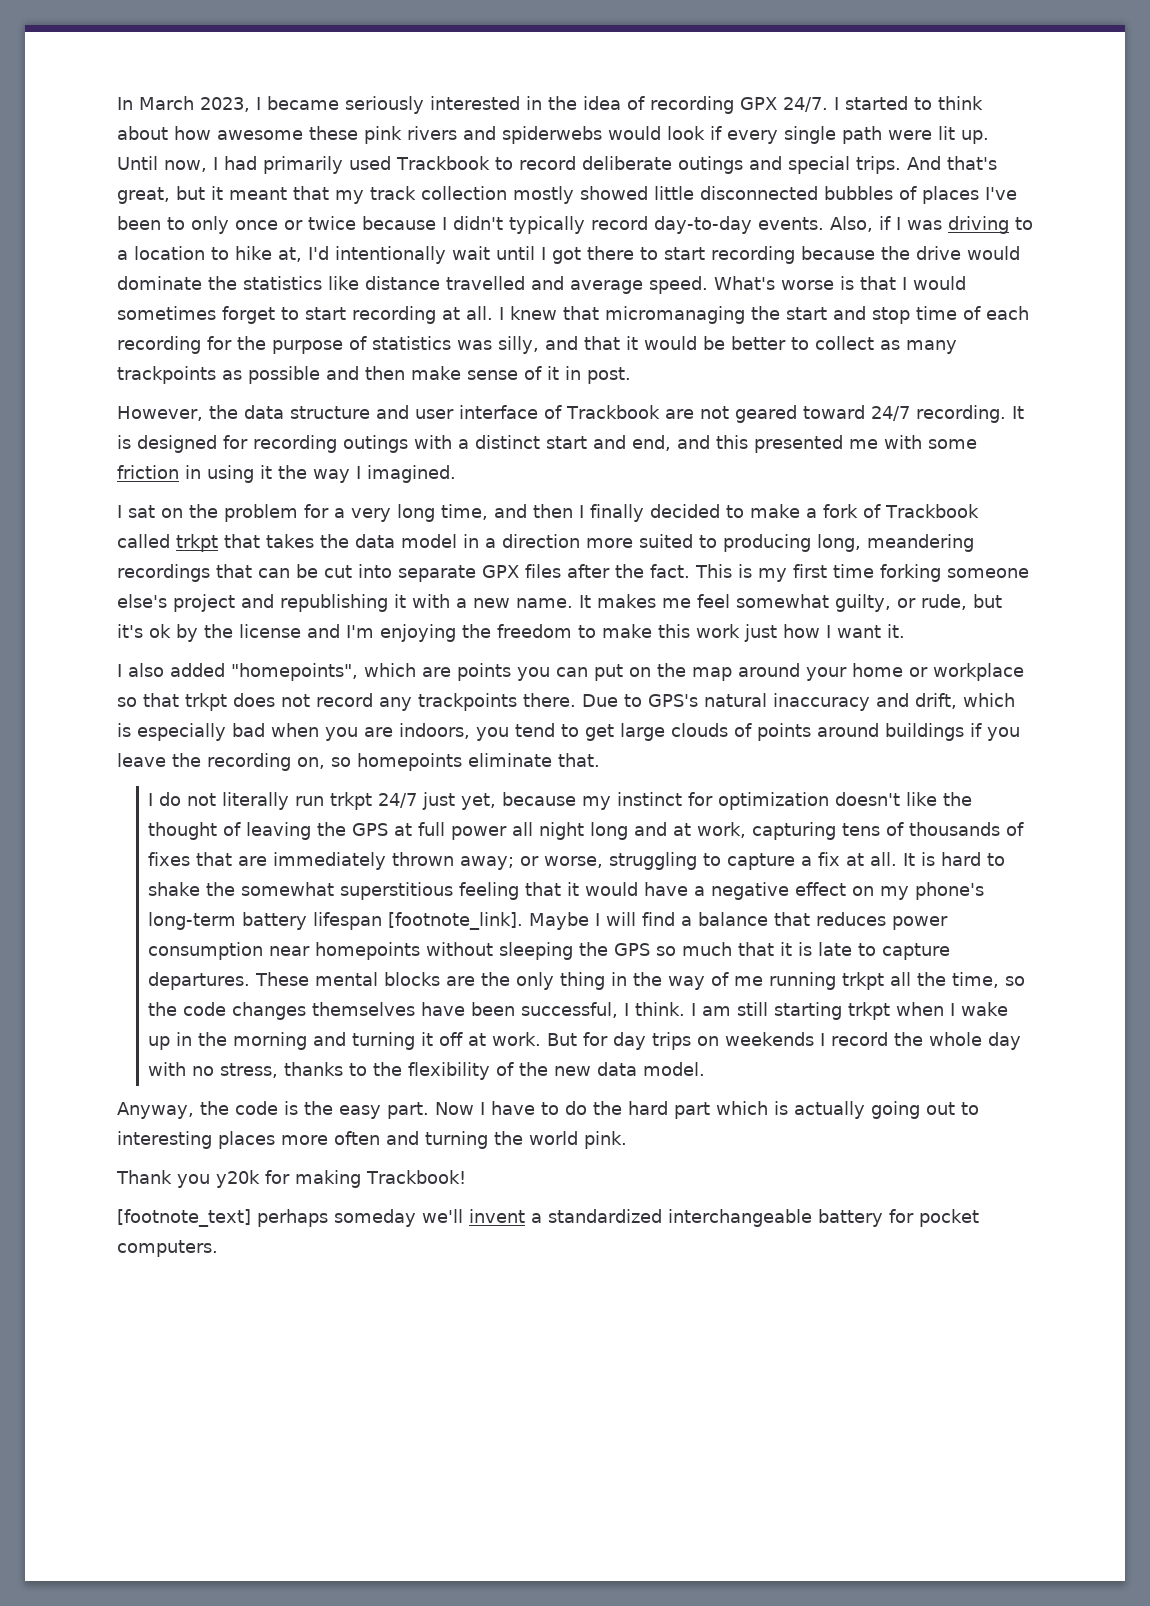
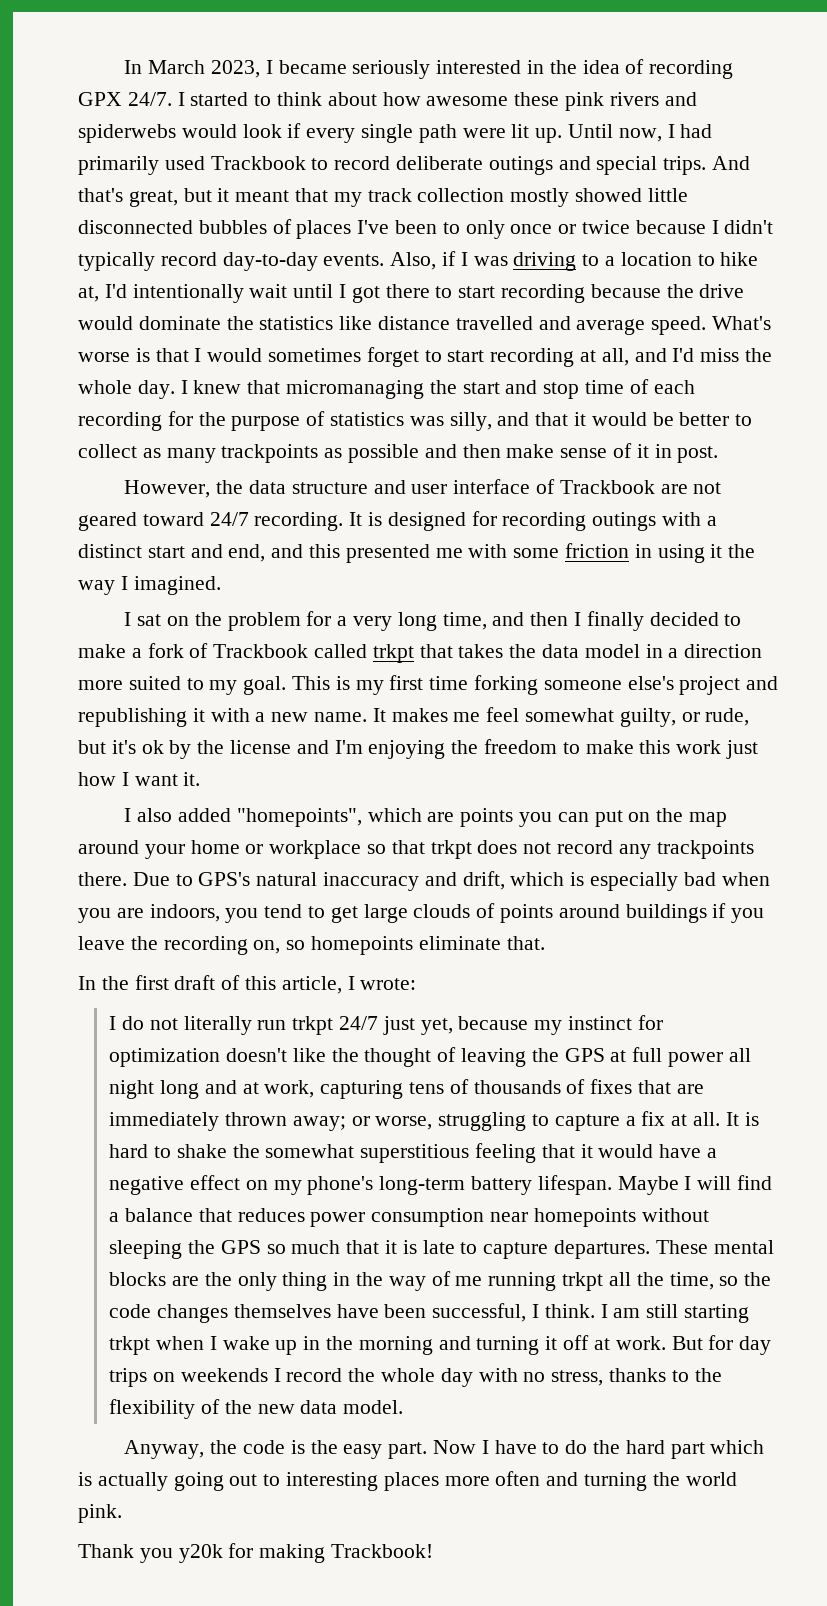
- What's worse is that I would sometimes forget to start recording at all.
+ What's worse is that I would sometimes forget to start recording at all, and I'd miss the whole day.
- I sat on the problem for a very long time, and then I finally decided to make a fork of Trackbook called trkpt that takes the data model in a direction more suited to producing long, meandering recordings that can be cut into separate GPX files after the fact.
+ I sat on the problem for a very long time, and then I finally decided to make a fork of Trackbook called trkpt that takes the data model in a direction more suited to my goal.
+ In the first draft of this article, I wrote:
- It is hard to shake the somewhat superstitious feeling that it would have a negative effect on my phone's long-term battery lifespan [footnote_link].
+ It is hard to shake the somewhat superstitious feeling that it would have a negative effect on my phone's long-term battery lifespan.
- [footnote_text] perhaps someday we'll invent a standardized interchangeable battery for pocket computers.

